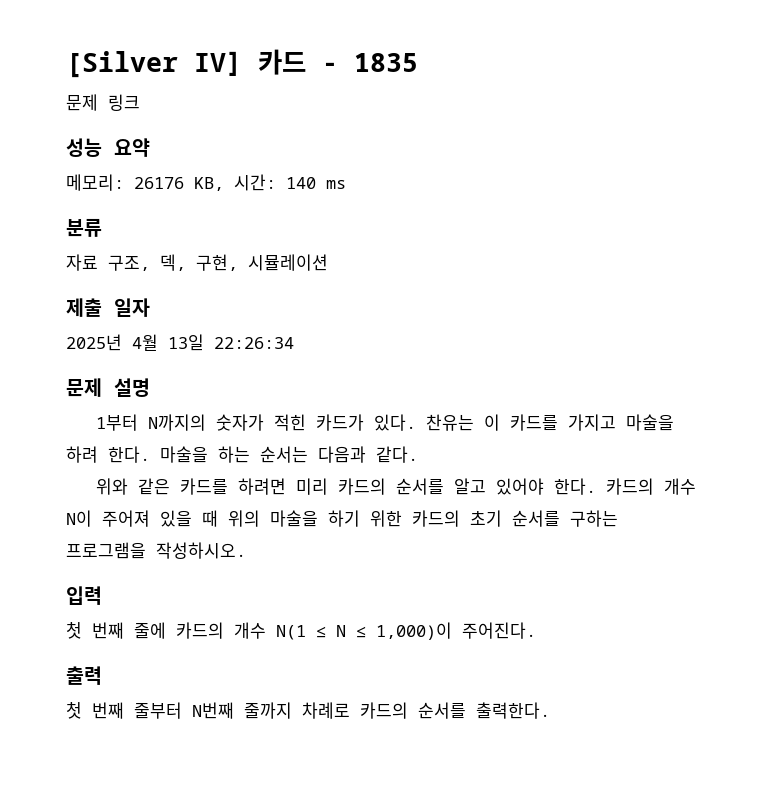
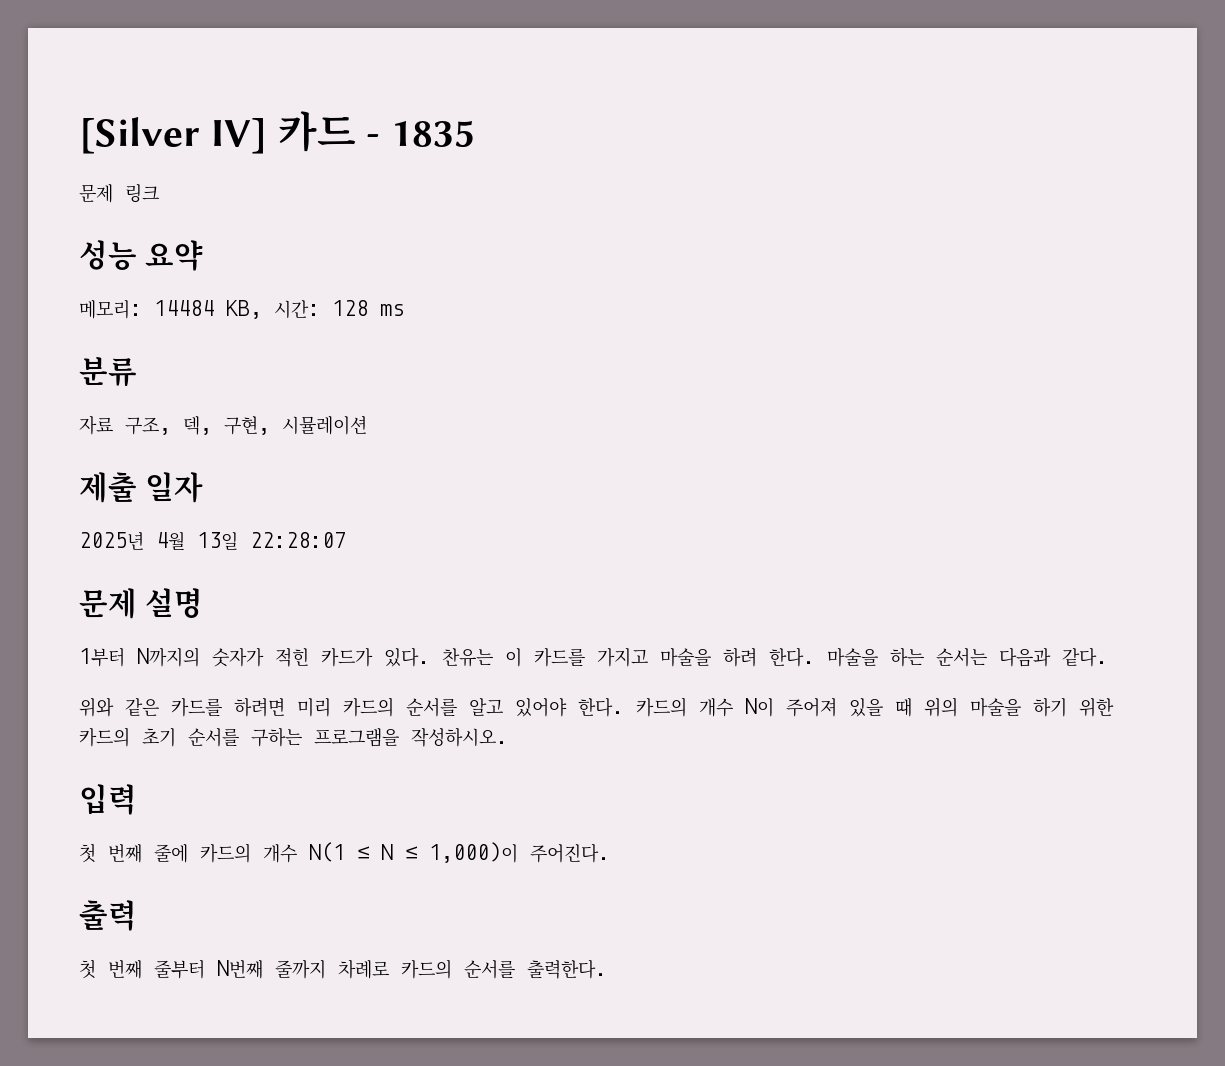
- 메모리: 26176 KB, 시간: 140 ms
+ 메모리: 14484 KB, 시간: 128 ms
- 2025년 4월 13일 22:26:34
+ 2025년 4월 13일 22:28:07

